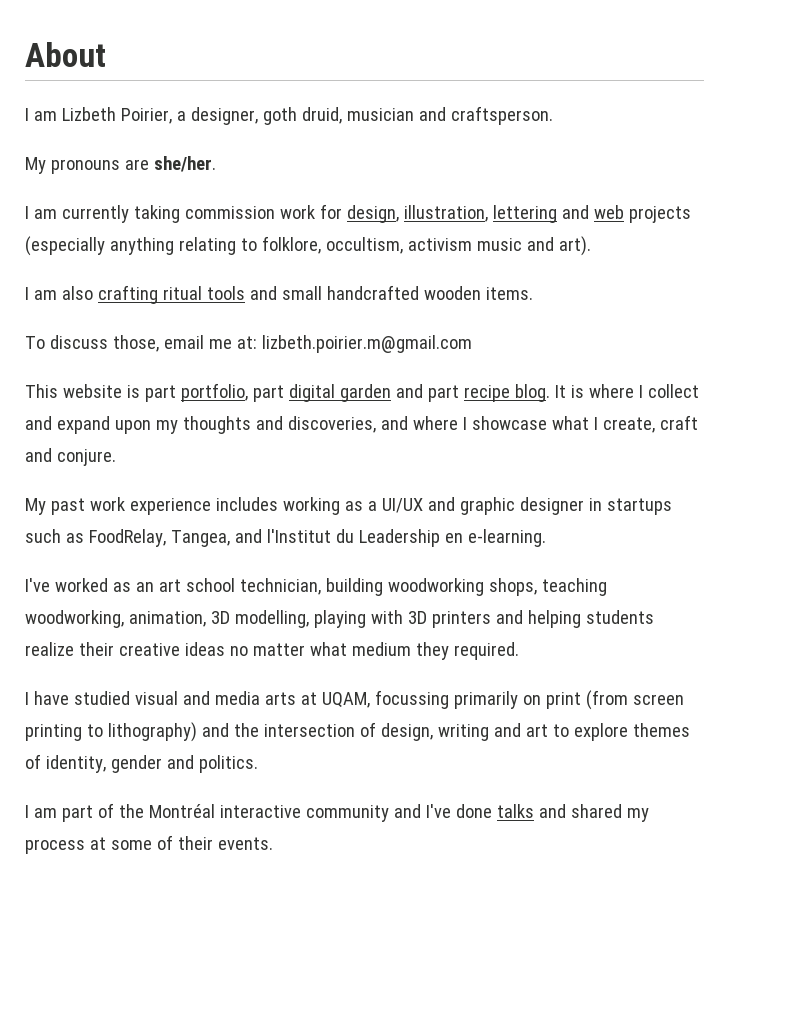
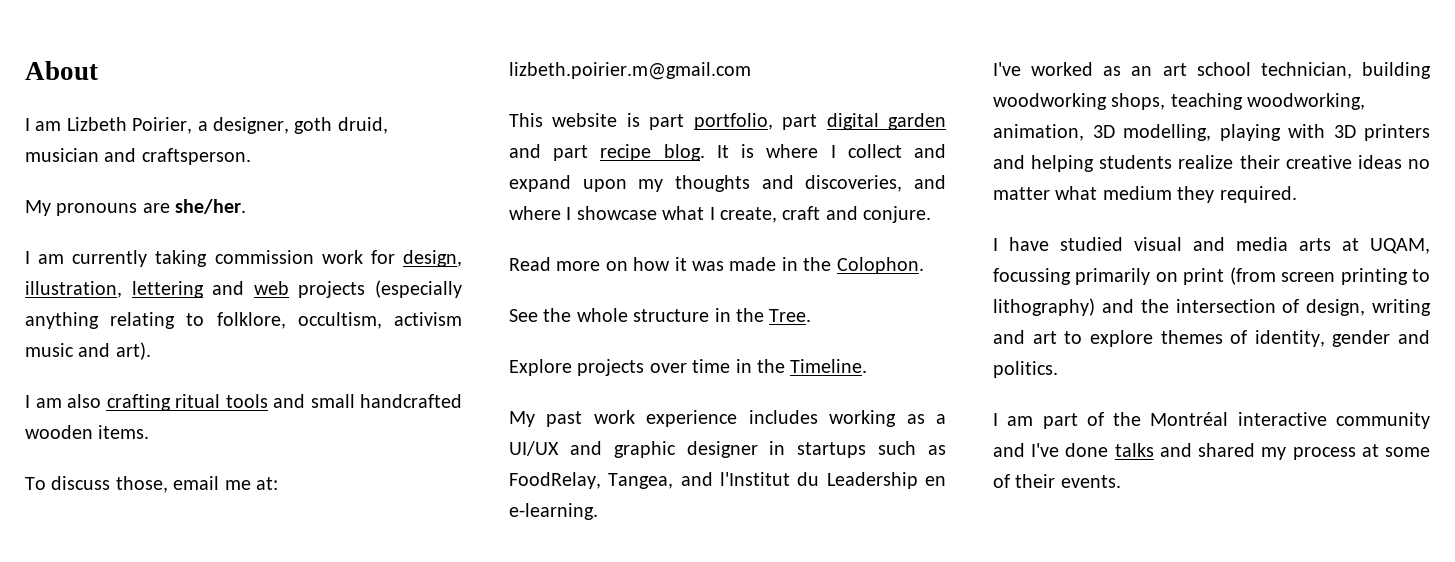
+ Read more on how it was made in the Colophon.
+ See the whole structure in the Tree.
+ Explore projects over time in the Timeline.

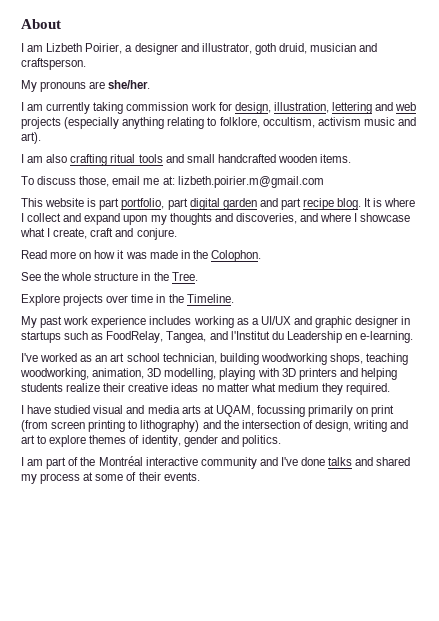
- I am Lizbeth Poirier, a designer, goth druid, musician and craftsperson.
+ I am Lizbeth Poirier, a designer and illustrator, goth druid, musician and craftsperson.

